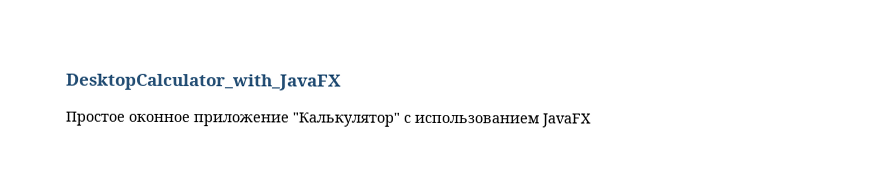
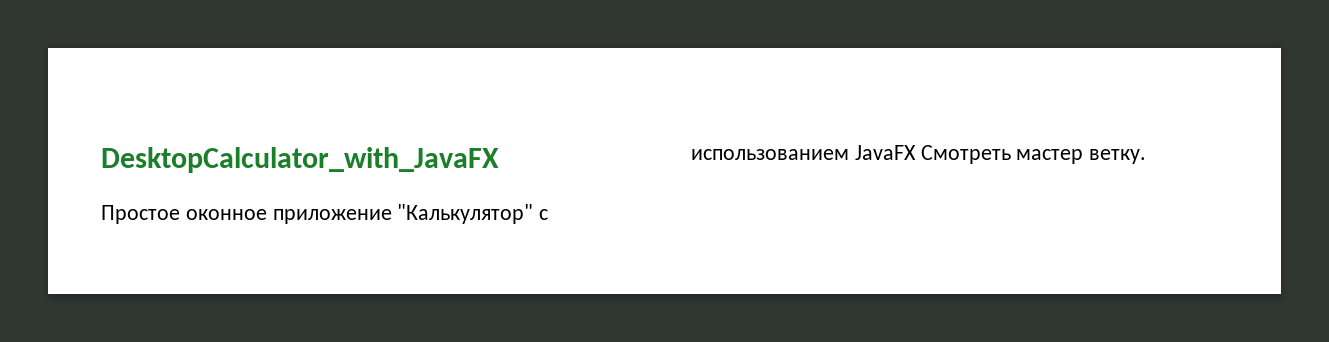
- Простое оконное приложение "Калькулятор" с использованием JavaFX
+ Простое оконное приложение "Калькулятор" с использованием JavaFX Смотреть мастер ветку.

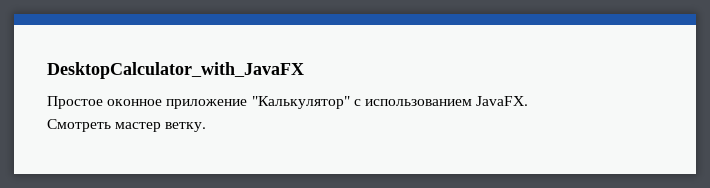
- Простое оконное приложение "Калькулятор" с использованием JavaFX Смотреть мастер ветку.
+ Простое оконное приложение "Калькулятор" с использованием JavaFX.
+ Смотреть мастер ветку.

